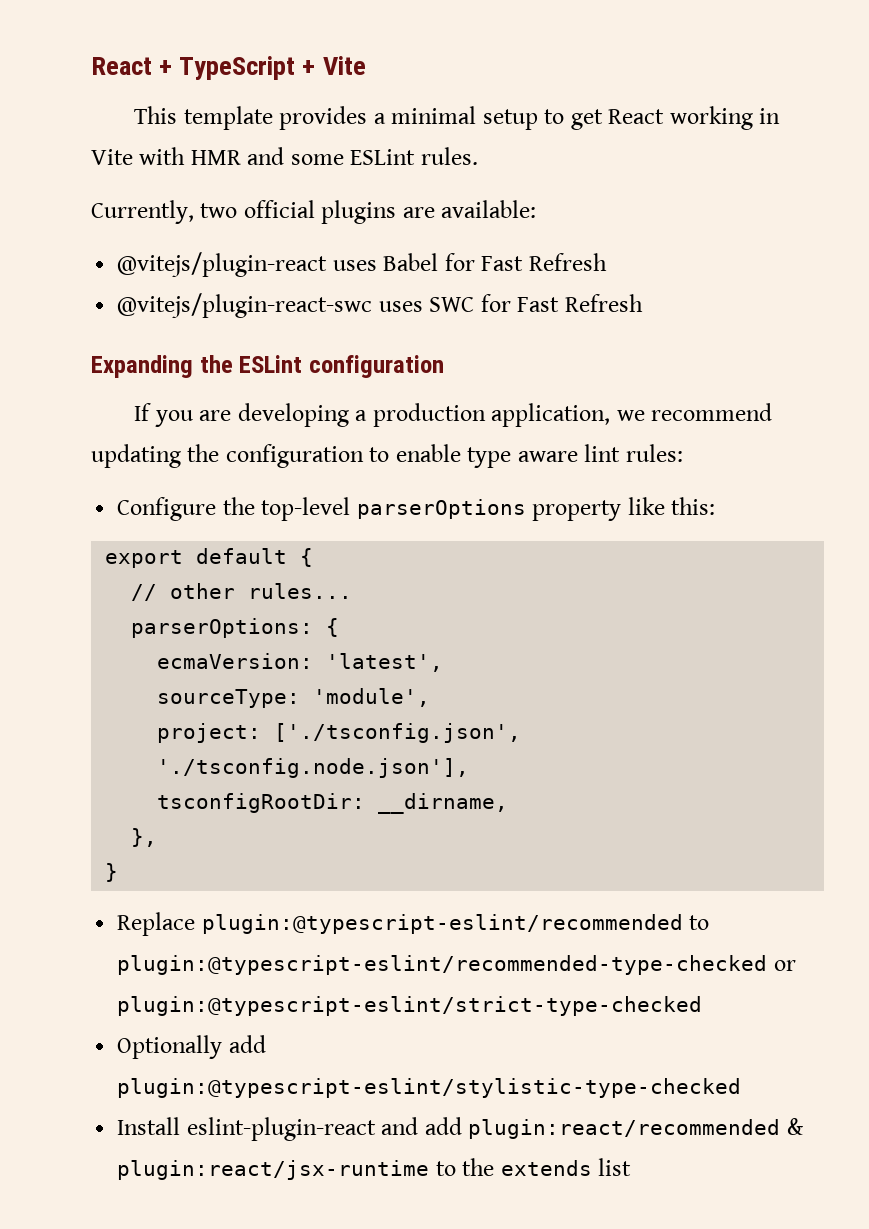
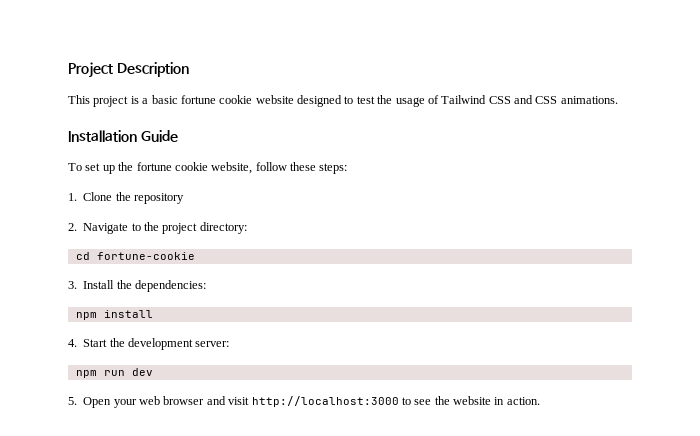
- React + TypeScript + Vite
- This template provides a minimal setup to get React working in Vite with HMR and some ESLint rules.
- Currently, two official plugins are available:
- @vitejs/plugin-react uses Babel for Fast Refresh
- @vitejs/plugin-react-swc uses SWC for Fast Refresh
- Expanding the ESLint configuration
- If you are developing a production application, we recommend updating the configuration to enable type aware lint rules:
- Configure the top-level parserOptions property like this:
- export default {
- // other rules...
- parserOptions: {
- ecmaVersion: 'latest',
- sourceType: 'module',
- project: ['./tsconfig.json', './tsconfig.node.json'],
- tsconfigRootDir: __dirname,
- },
- }
- Replace plugin:@typescript-eslint/recommended to plugin:@typescript-eslint/recommended-type-checked or plugin:@typescript-eslint/strict-type-checked
- Optionally add plugin:@typescript-eslint/stylistic-type-checked
- Install eslint-plugin-react and add plugin:react/recommended & plugin:react/jsx-runtime to the extends list
+ Project Description
+ This project is a basic fortune cookie website designed to test the usage of Tailwind CSS and CSS animations.
+ Installation Guide
+ To set up the fortune cookie website, follow these steps:
+ 1. Clone the repository
+ 2. Navigate to the project directory:
+ cd fortune-cookie
+ 3. Install the dependencies:
+ npm install
+ 4. Start the development server:
+ npm run dev
+ 5. Open your web browser and visit http://localhost:3000 to see the website in action.

